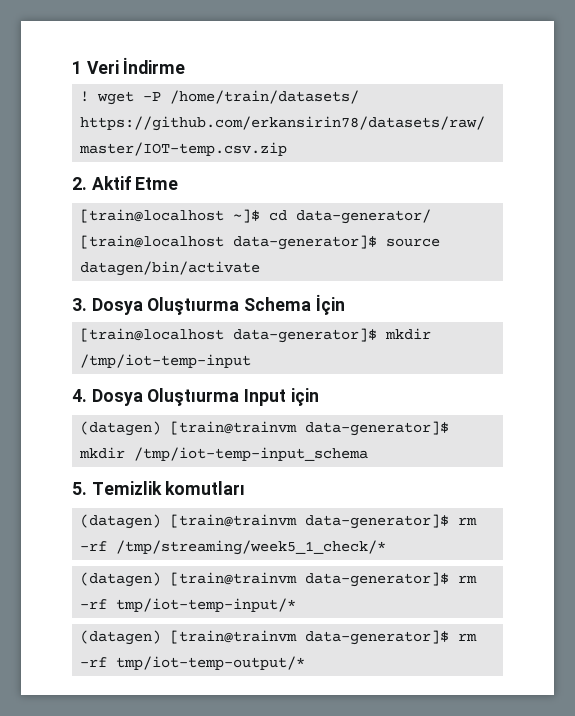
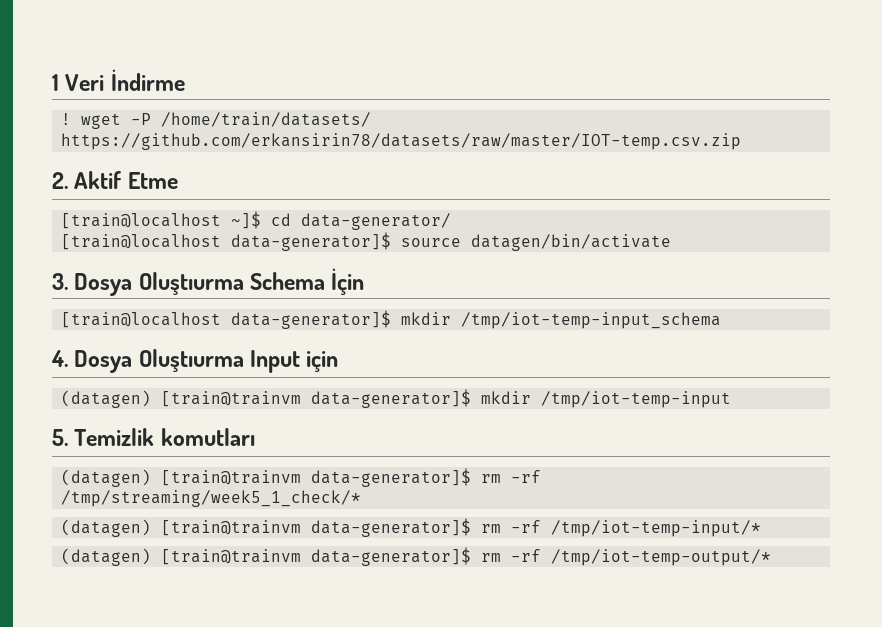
- [train@localhost data-generator]$ mkdir /tmp/iot-temp-input
+ [train@localhost data-generator]$ mkdir /tmp/iot-temp-input_schema
- (datagen) [train@trainvm data-generator]$ mkdir /tmp/iot-temp-input_schema
+ (datagen) [train@trainvm data-generator]$ mkdir /tmp/iot-temp-input
- (datagen) [train@trainvm data-generator]$ rm -rf tmp/iot-temp-input/*
- (datagen) [train@trainvm data-generator]$ rm -rf tmp/iot-temp-output/*
+ (datagen) [train@trainvm data-generator]$ rm -rf /tmp/iot-temp-input/*
+ (datagen) [train@trainvm data-generator]$ rm -rf /tmp/iot-temp-output/*

